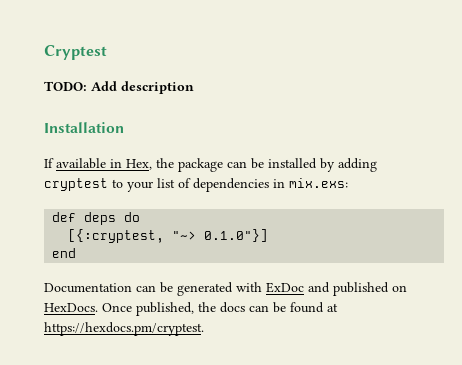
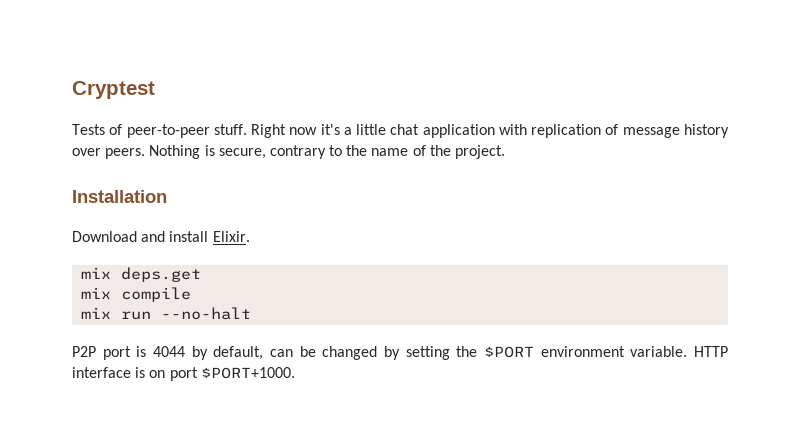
- TODO: Add description
+ Tests of peer-to-peer stuff. Right now it's a little chat application with replication of message history over peers. Nothing is secure, contrary to the name of the project.
  Installation
- If available in Hex, the package can be installed by adding cryptest to your list of dependencies in mix.exs:
- def deps do
- [{:cryptest, "~> 0.1.0"}]
- end
- Documentation can be generated with ExDoc and published on HexDocs. Once published, the docs can be found at https://hexdocs.pm/cryptest.
+ Download and install Elixir.
+ mix deps.get
+ mix compile
+ mix run --no-halt
+ P2P port is 4044 by default, can be changed by setting the $PORT environment variable. HTTP interface is on port $PORT+1000.

